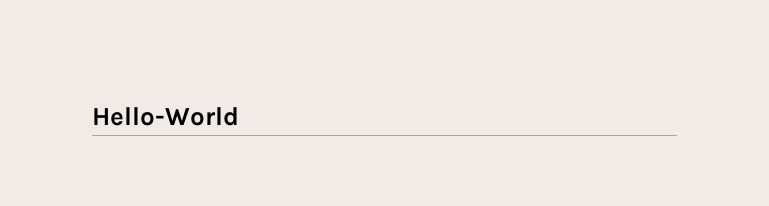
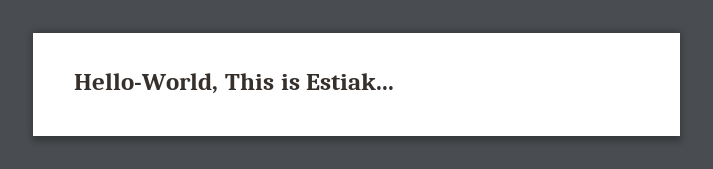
- Hello-World
+ Hello-World, This is Estiak...

